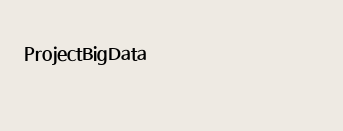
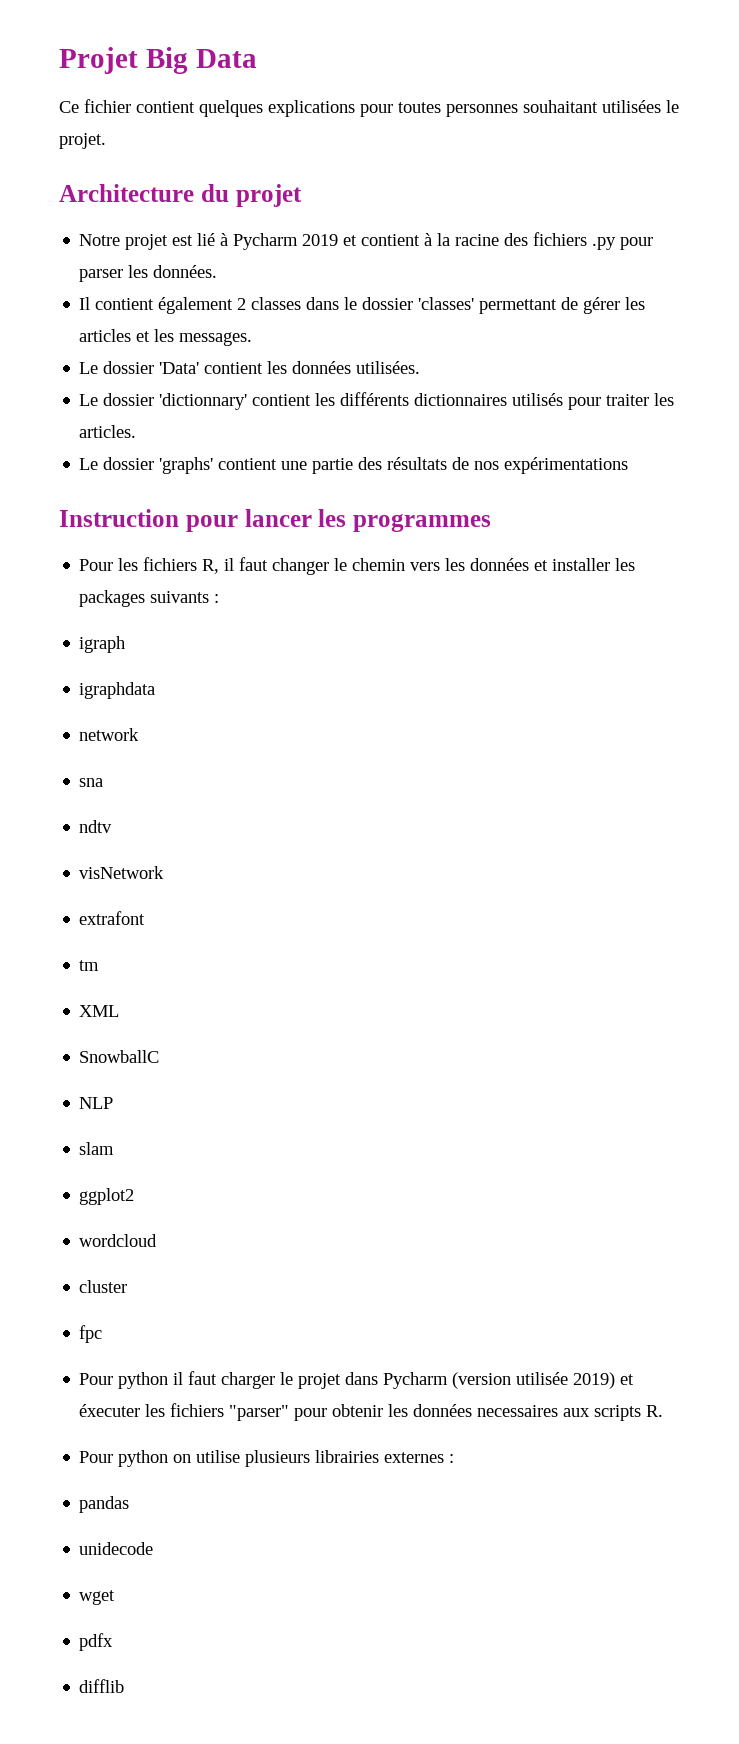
- ProjectBigData
+ Projet Big Data
+ Ce fichier contient quelques explications pour toutes personnes souhaitant utilisées le projet.
+ Architecture du projet
+ Notre projet est lié à Pycharm 2019 et contient à la racine des fichiers .py pour parser les données.
+ Il contient également 2 classes dans le dossier 'classes' permettant de gérer les articles et les messages.
+ Le dossier 'Data' contient les données utilisées.
+ Le dossier 'dictionnary' contient les différents dictionnaires utilisés pour traiter les articles.
+ Le dossier 'graphs' contient une partie des résultats de nos expérimentations
+ Instruction pour lancer les programmes
+ Pour les fichiers R, il faut changer le chemin vers les données et installer les packages suivants :
+ igraph
+ igraphdata
+ network
+ sna
+ ndtv
+ visNetwork
+ extrafont
+ tm
+ XML
+ SnowballC
+ NLP
+ slam
+ ggplot2
+ wordcloud
+ cluster
+ fpc
+ Pour python il faut charger le projet dans Pycharm (version utilisée 2019) et éxecuter les fichiers "parser" pour obtenir les données necessaires aux scripts R.
+ Pour python on utilise plusieurs librairies externes :
+ pandas
+ unidecode
+ wget
+ pdfx
+ difflib

